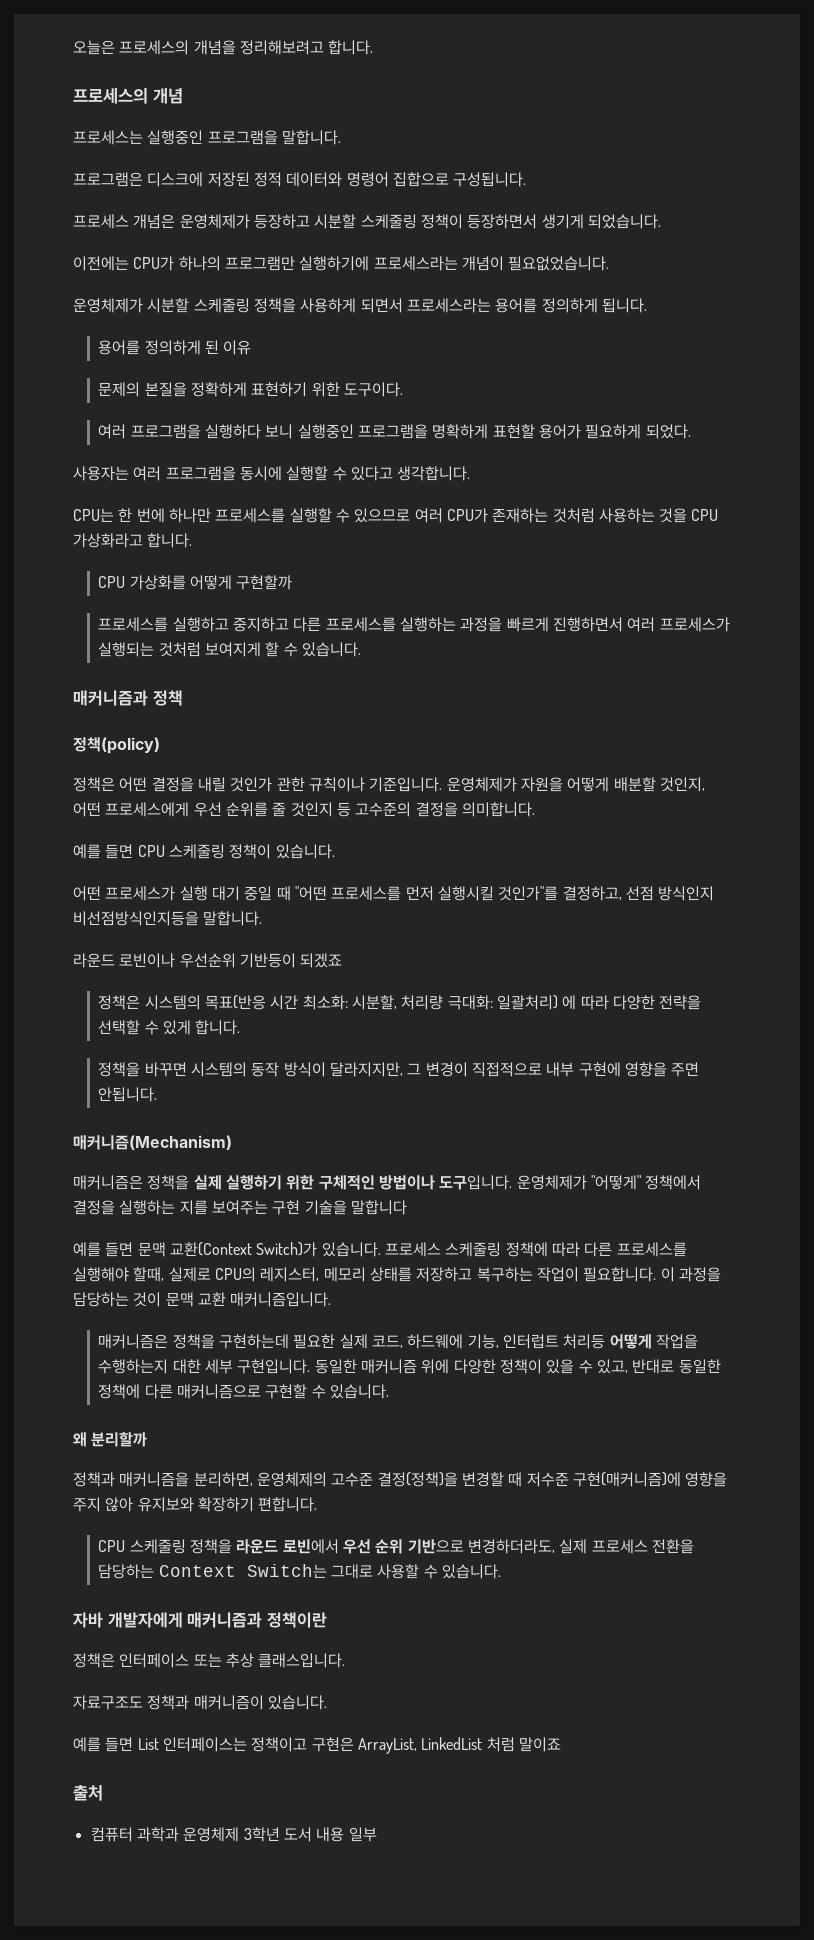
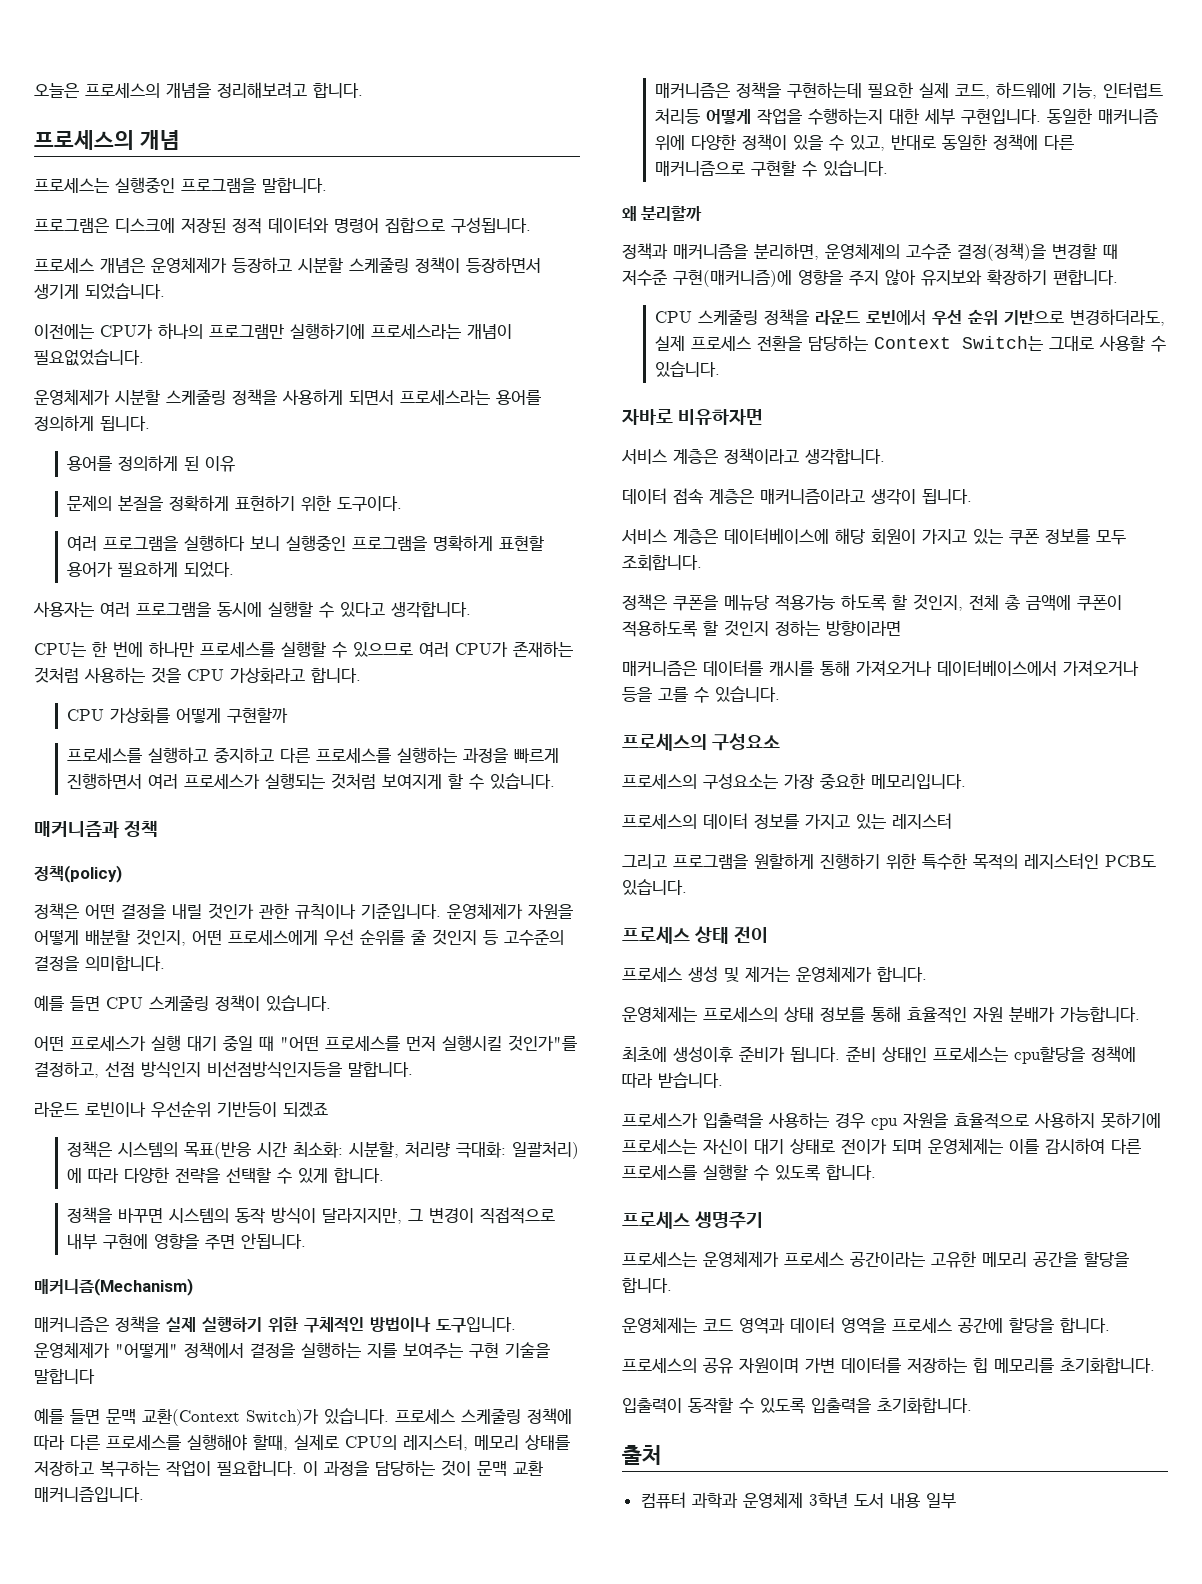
- 자바 개발자에게 매커니즘과 정책이란
- 정책은 인터페이스 또는 추상 클래스입니다.
- 자료구조도 정책과 매커니즘이 있습니다.
- 예를 들면 List 인터페이스는 정책이고 구현은 ArrayList, LinkedList 처럼 말이죠
+ 자바로 비유하자면
+ 서비스 계층은 정책이라고 생각합니다.
+ 데이터 접속 계층은 매커니즘이라고 생각이 됩니다.
+ 서비스 계층은 데이터베이스에 해당 회원이 가지고 있는 쿠폰 정보를 모두 조회합니다.
+ 정책은 쿠폰을 메뉴당 적용가능 하도록 할 것인지, 전체 총 금액에 쿠폰이 적용하도록 할 것인지 정하는 방향이라면
+ 매커니즘은 데이터를 캐시를 통해 가져오거나 데이터베이스에서 가져오거나 등을 고를 수 있습니다.
+ 프로세스의 구성요소
+ 프로세스의 구성요소는 가장 중요한 메모리입니다.
+ 프로세스의 데이터 정보를 가지고 있는 레지스터
+ 그리고 프로그램을 원할하게 진행하기 위한 특수한 목적의 레지스터인 PCB도 있습니다.
+ 프로세스 상태 전이
+ 프로세스 생성 및 제거는 운영체제가 합니다.
+ 운영체제는 프로세스의 상태 정보를 통해 효율적인 자원 분배가 가능합니다.
+ 최초에 생성이후 준비가 됩니다. 준비 상태인 프로세스는 cpu할당을 정책에 따라 받습니다.
+ 프로세스가 입출력을 사용하는 경우 cpu 자원을 효율적으로 사용하지 못하기에 프로세스는 자신이 대기 상태로 전이가 되며 운영체제는 이를 감시하여 다른 프로세스를 실행할 수 있도록 합니다.
+ 프로세스 생명주기
+ 프로세스는 운영체제가 프로세스 공간이라는 고유한 메모리 공간을 할당을 합니다.
+ 운영체제는 코드 영역과 데이터 영역을 프로세스 공간에 할당을 합니다.
+ 프로세스의 공유 자원이며 가변 데이터를 저장하는 힙 메모리를 초기화합니다.
+ 입출력이 동작할 수 있도록 입출력을 초기화합니다.

